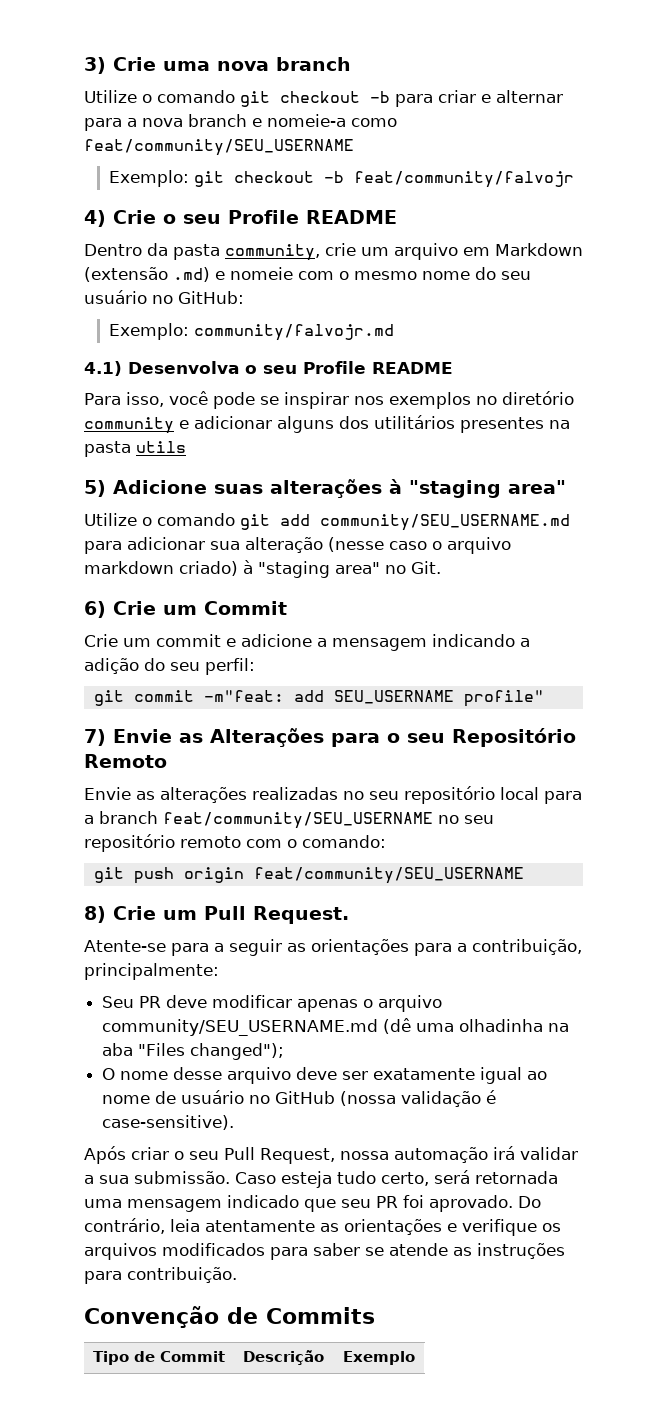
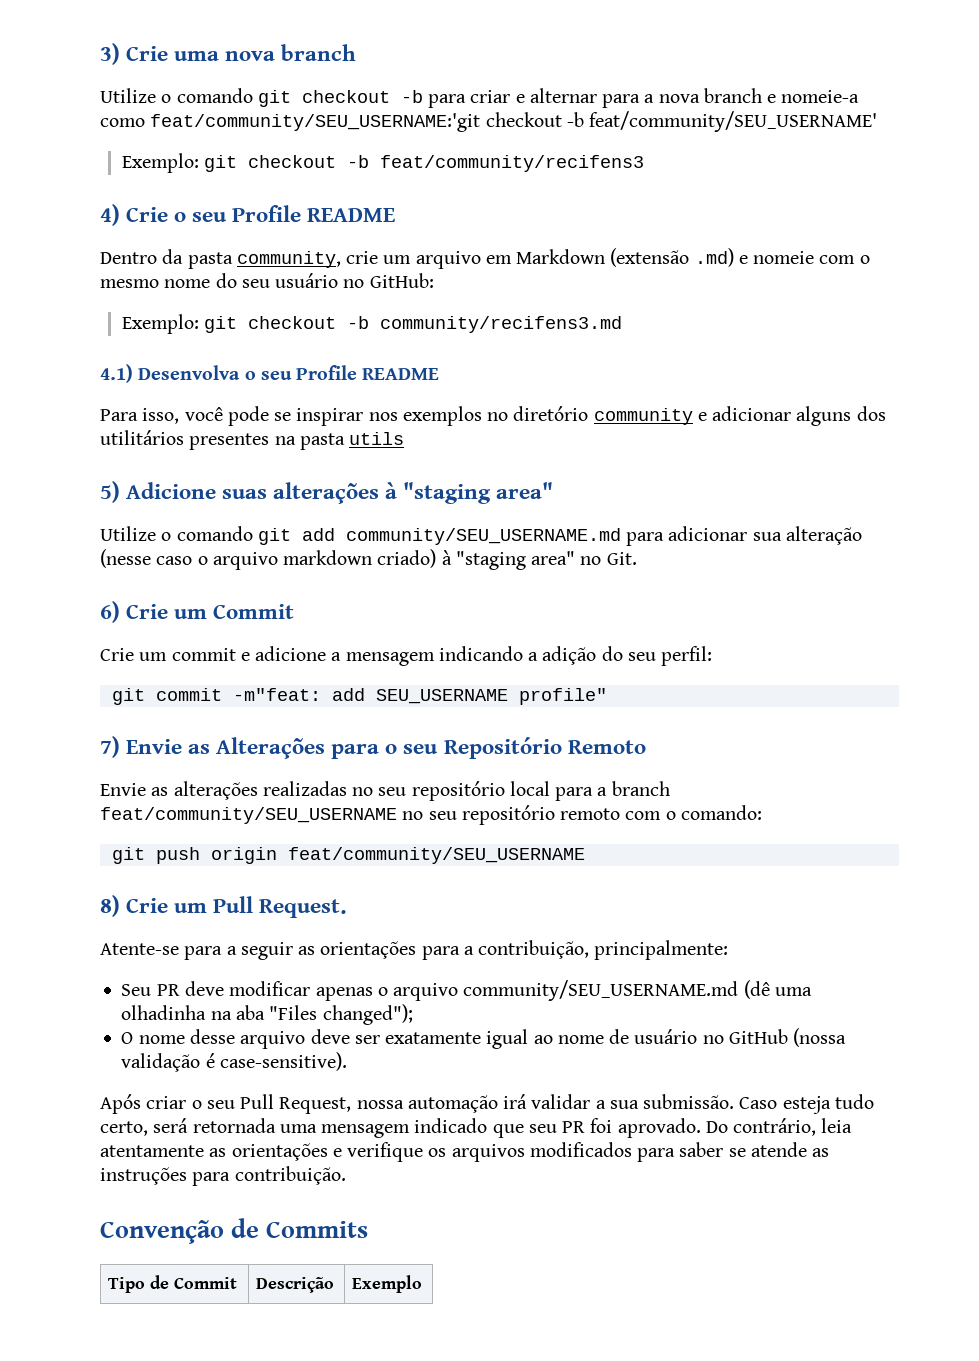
- Utilize o comando git checkout -b para criar e alternar para a nova branch e nomeie-a como feat/community/SEU_USERNAME
- Exemplo: git checkout -b feat/community/falvojr
+ Utilize o comando git checkout -b para criar e alternar para a nova branch e nomeie-a como feat/community/SEU_USERNAME:'git checkout -b feat/community/SEU_USERNAME'
+ Exemplo: git checkout -b feat/community/recifens3
- Exemplo: community/falvojr.md
+ Exemplo: git checkout -b community/recifens3.md

